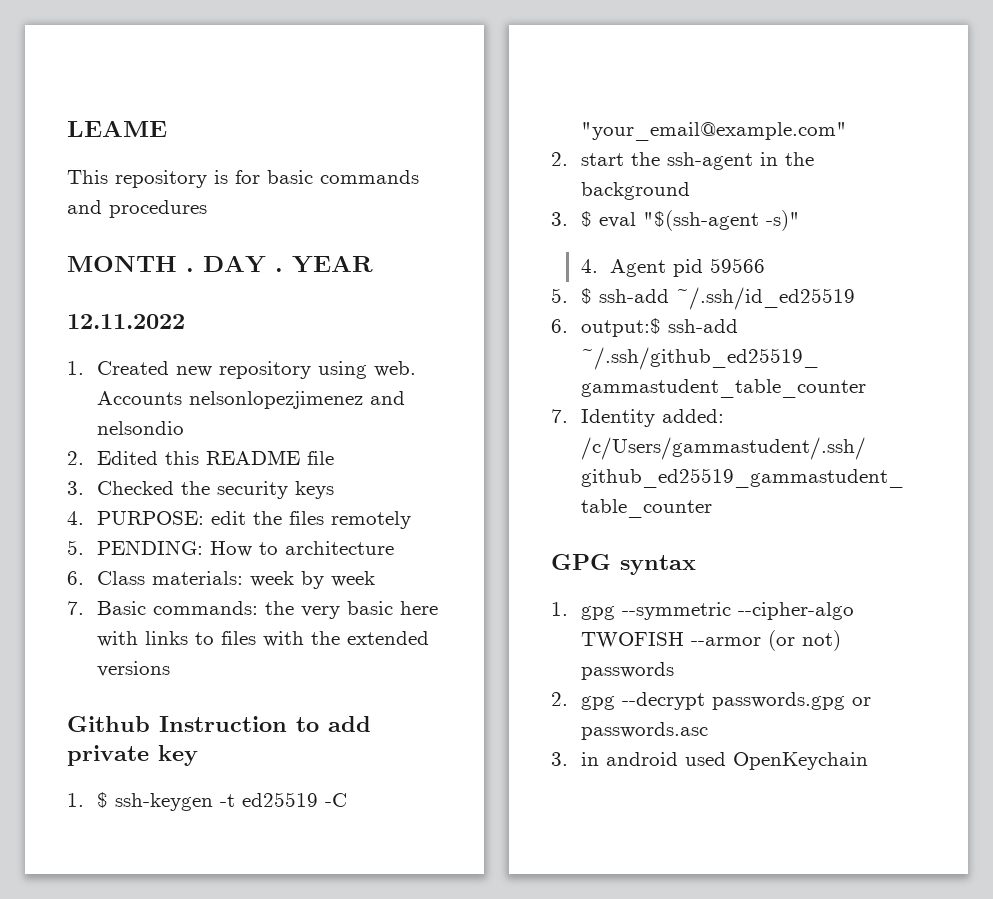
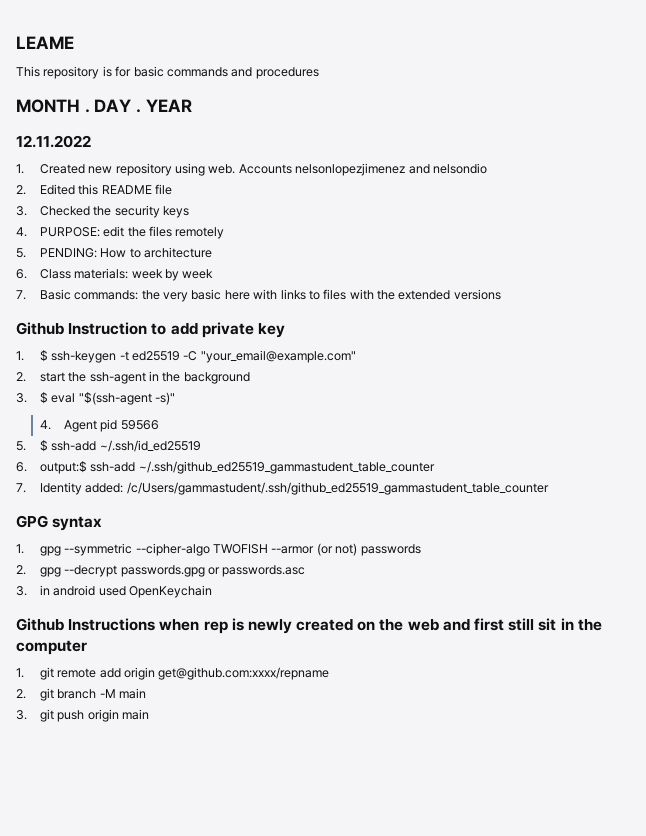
+ Github Instructions when rep is newly created on the web and first still sit in the computer
+ 1. git remote add origin get@github.com:xxxx/repname
+ 2. git branch -M main
+ 3. git push origin main

